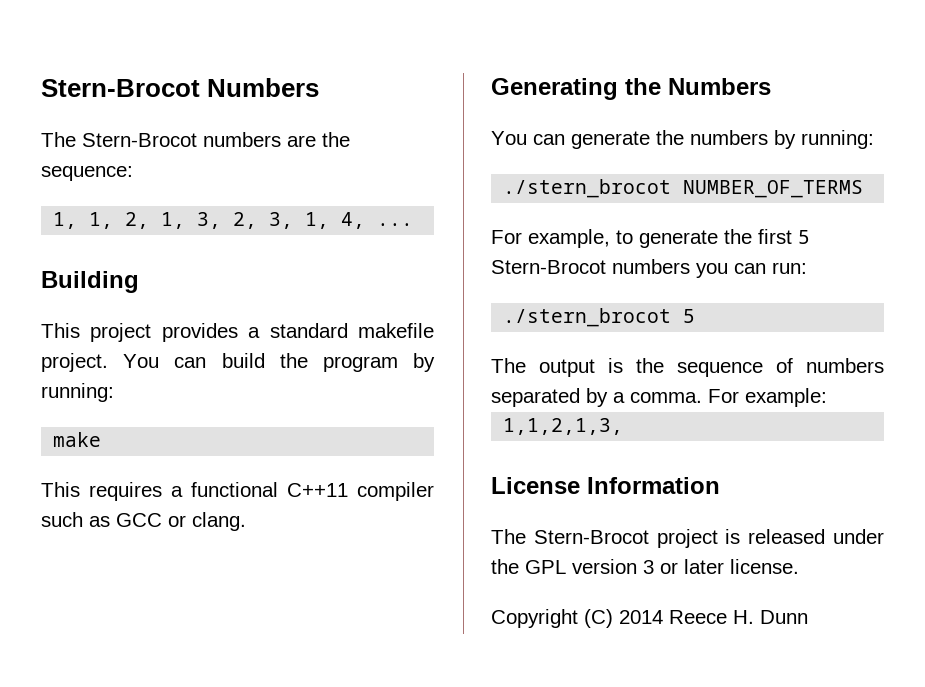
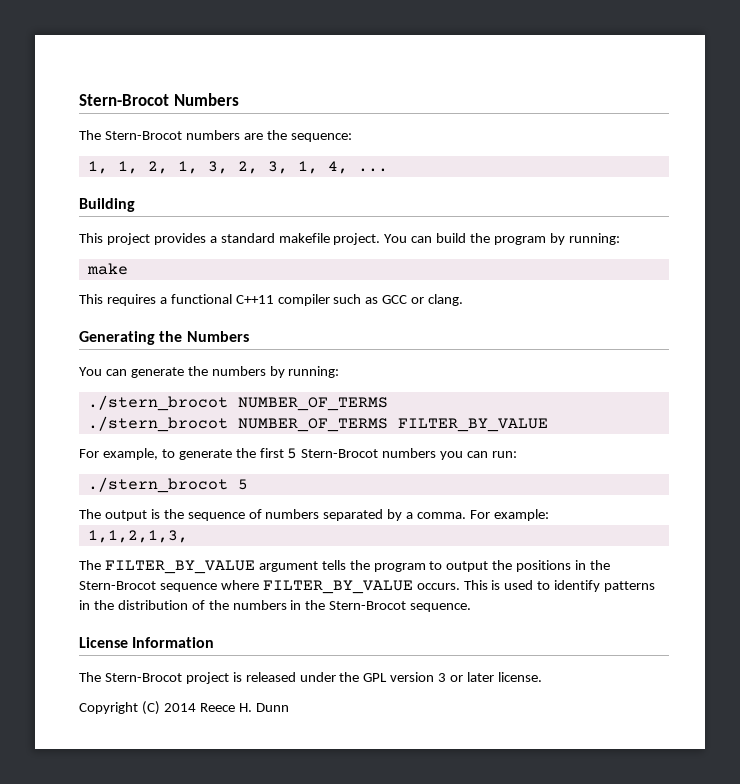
+ ./stern_brocot NUMBER_OF_TERMS FILTER_BY_VALUE
+ The FILTER_BY_VALUE argument tells the program to output the positions in the Stern-Brocot sequence where FILTER_BY_VALUE occurs. This is used to identify patterns in the distribution of the numbers in the Stern-Brocot sequence.

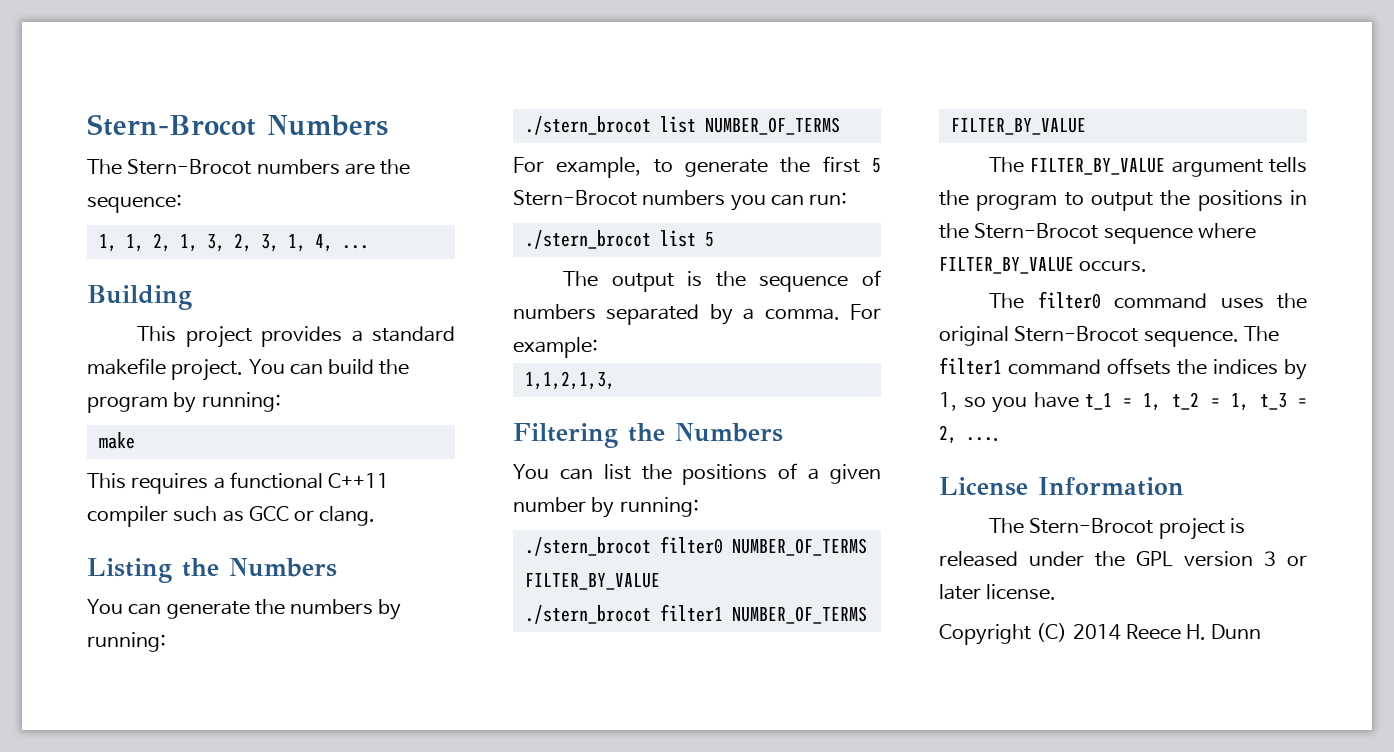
- Generating the Numbers
+ Listing the Numbers
  You can generate the numbers by running:
- ./stern_brocot NUMBER_OF_TERMS
- ./stern_brocot NUMBER_OF_TERMS FILTER_BY_VALUE
+ ./stern_brocot list NUMBER_OF_TERMS
- ./stern_brocot 5
+ ./stern_brocot list 5
+ Filtering the Numbers
+ You can list the positions of a given number by running:
+ ./stern_brocot filter0 NUMBER_OF_TERMS FILTER_BY_VALUE
+ ./stern_brocot filter1 NUMBER_OF_TERMS FILTER_BY_VALUE
- The FILTER_BY_VALUE argument tells the program to output the positions in the Stern-Brocot sequence where FILTER_BY_VALUE occurs. This is used to identify patterns in the distribution of the numbers in the Stern-Brocot sequence.
+ The FILTER_BY_VALUE argument tells the program to output the positions in the Stern-Brocot sequence where FILTER_BY_VALUE occurs.
+ The filter0 command uses the original Stern-Brocot sequence. The filter1 command offsets the indices by 1, so you have t_1 = 1, t_2 = 1, t_3 = 2, ....

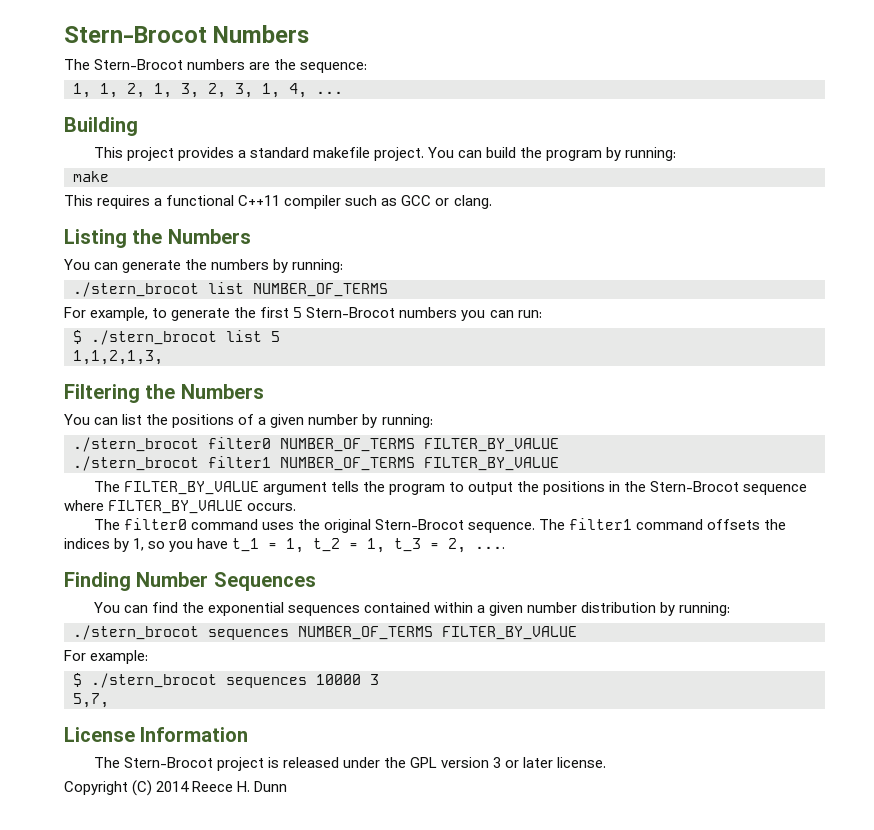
- ./stern_brocot list 5
+ $ ./stern_brocot list 5
- The output is the sequence of numbers separated by a comma. For example:
+ Finding Number Sequences
+ You can find the exponential sequences contained within a given number distribution by running:
+ ./stern_brocot sequences NUMBER_OF_TERMS FILTER_BY_VALUE
+ For example:
+ $ ./stern_brocot sequences 10000 3
+ 5,7,

